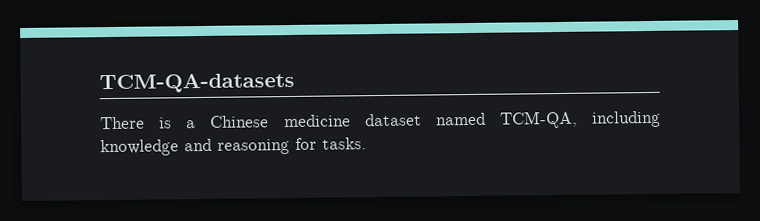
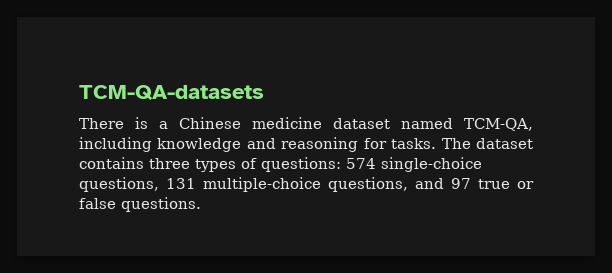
+ The dataset contains three types of questions: 574 single-choice questions, 131 multiple-choice questions, and 97 true or false questions.

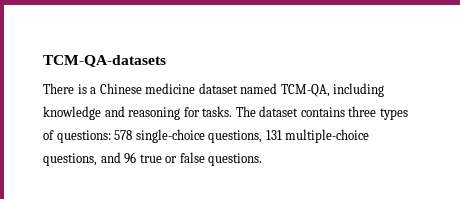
- The dataset contains three types of questions: 574 single-choice questions, 131 multiple-choice questions, and 97 true or false questions.
+ The dataset contains three types of questions: 578 single-choice questions, 131 multiple-choice questions, and 96 true or false questions.

